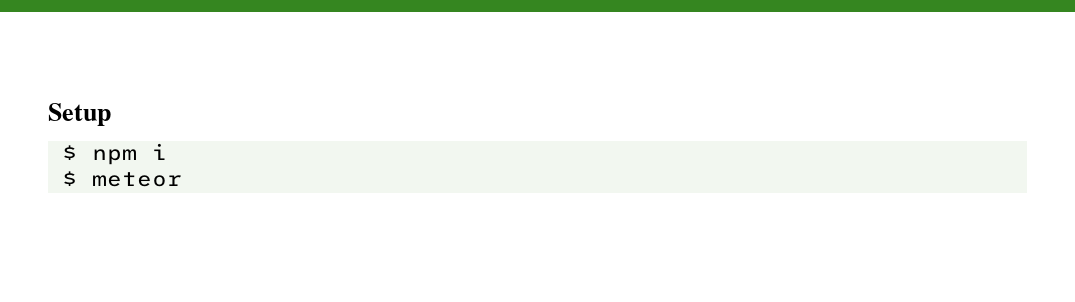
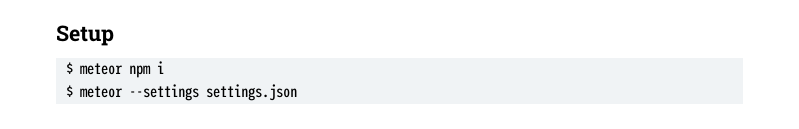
- $ npm i
+ $ meteor npm i
- $ meteor
+ $ meteor --settings settings.json

